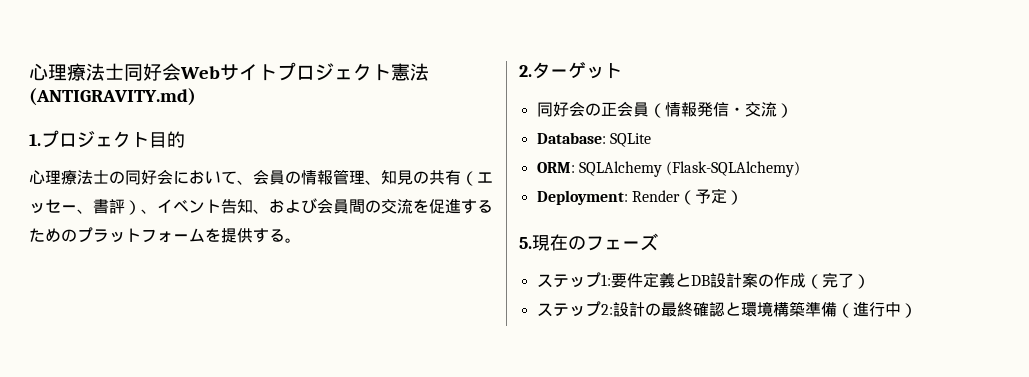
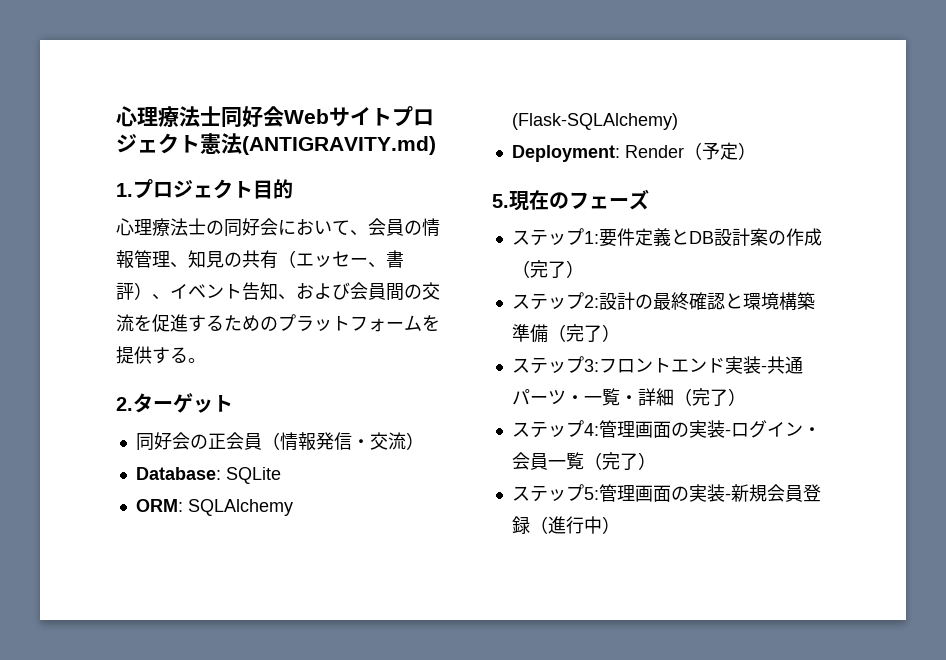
- ステップ2:設計の最終確認と環境構築準備（進行中）
+ ステップ2:設計の最終確認と環境構築準備（完了）
+ ステップ3:フロントエンド実装-共通パーツ・一覧・詳細（完了）
+ ステップ4:管理画面の実装-ログイン・会員一覧（完了）
+ ステップ5:管理画面の実装-新規会員登録（進行中）

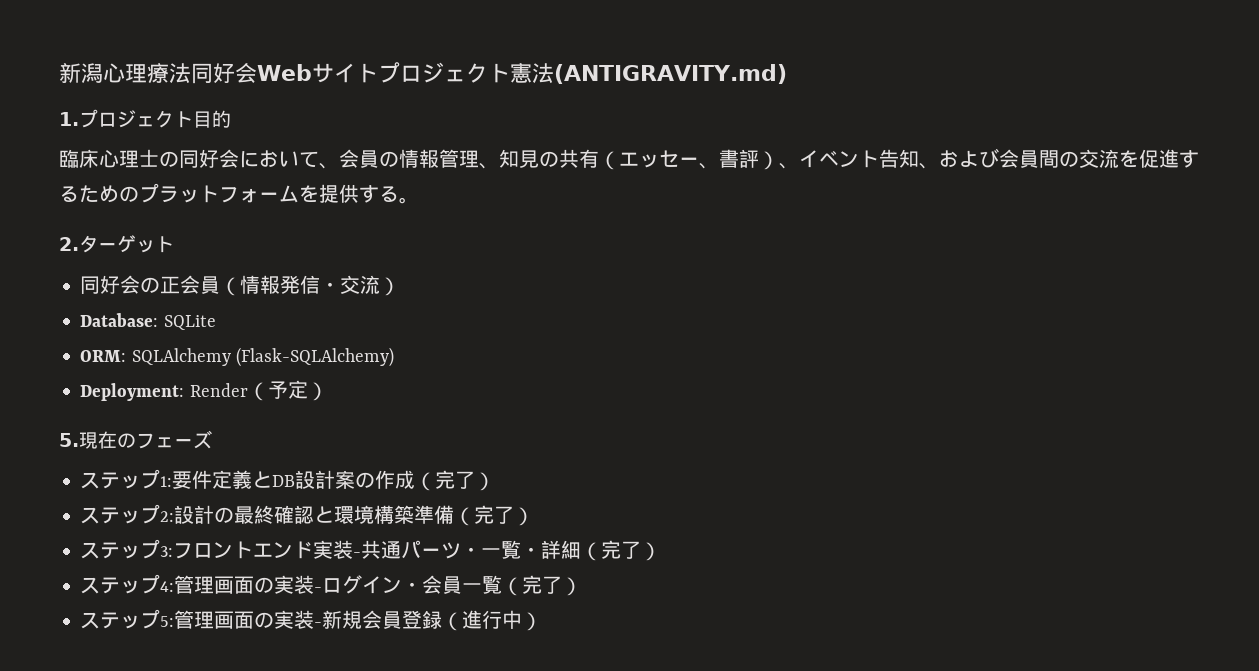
- 心理療法士同好会Webサイトプロジェクト憲法(ANTIGRAVITY.md)
+ 新潟心理療法同好会Webサイトプロジェクト憲法(ANTIGRAVITY.md)
- 心理療法士の同好会において、会員の情報管理、知見の共有（エッセー、書評）、イベント告知、および会員間の交流を促進するためのプラットフォームを提供する。
+ 臨床心理士の同好会において、会員の情報管理、知見の共有（エッセー、書評）、イベント告知、および会員間の交流を促進するためのプラットフォームを提供する。

